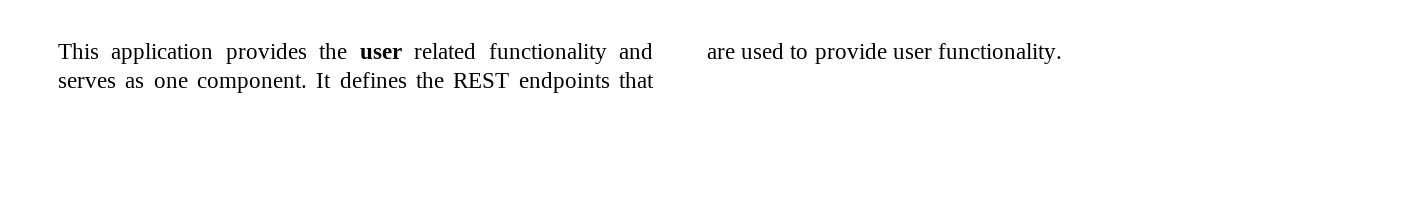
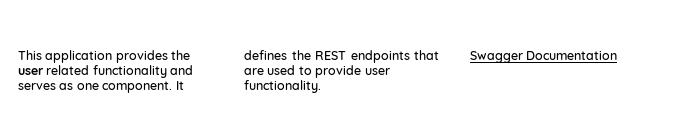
+ Swagger Documentation

